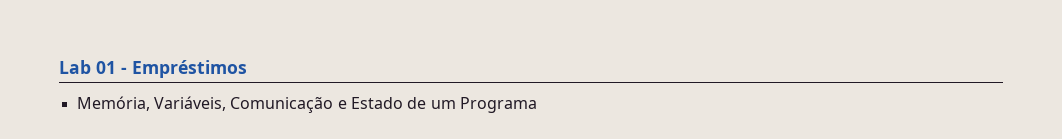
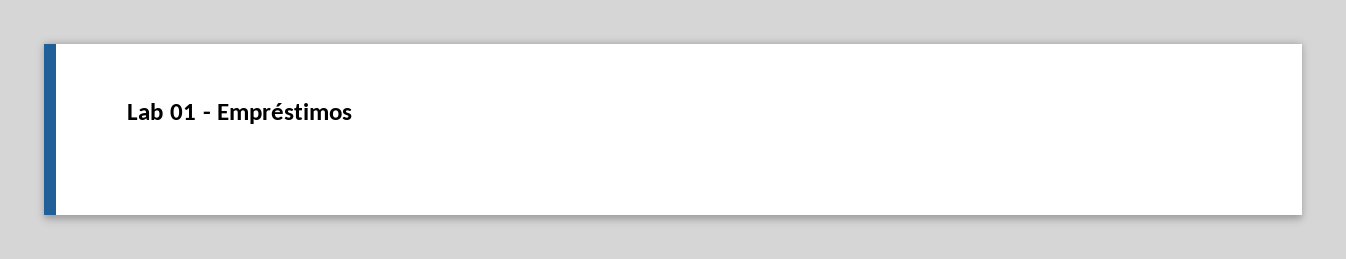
- Memória, Variáveis, Comunicação e Estado de um Programa

